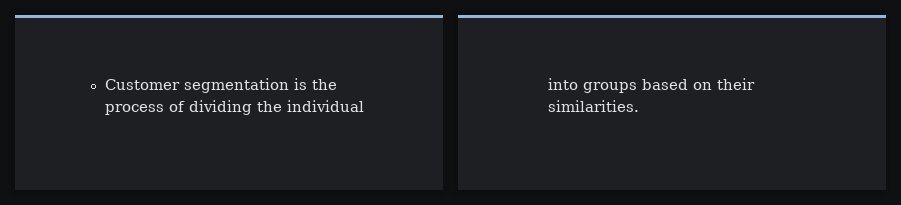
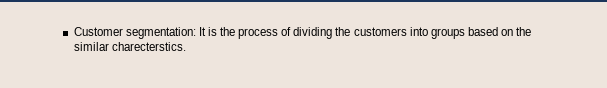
- Customer segmentation is the process of dividing the individual into groups based on their similarities.
+ Customer segmentation: It is the process of dividing the customers into groups based on the similar charecterstics.

